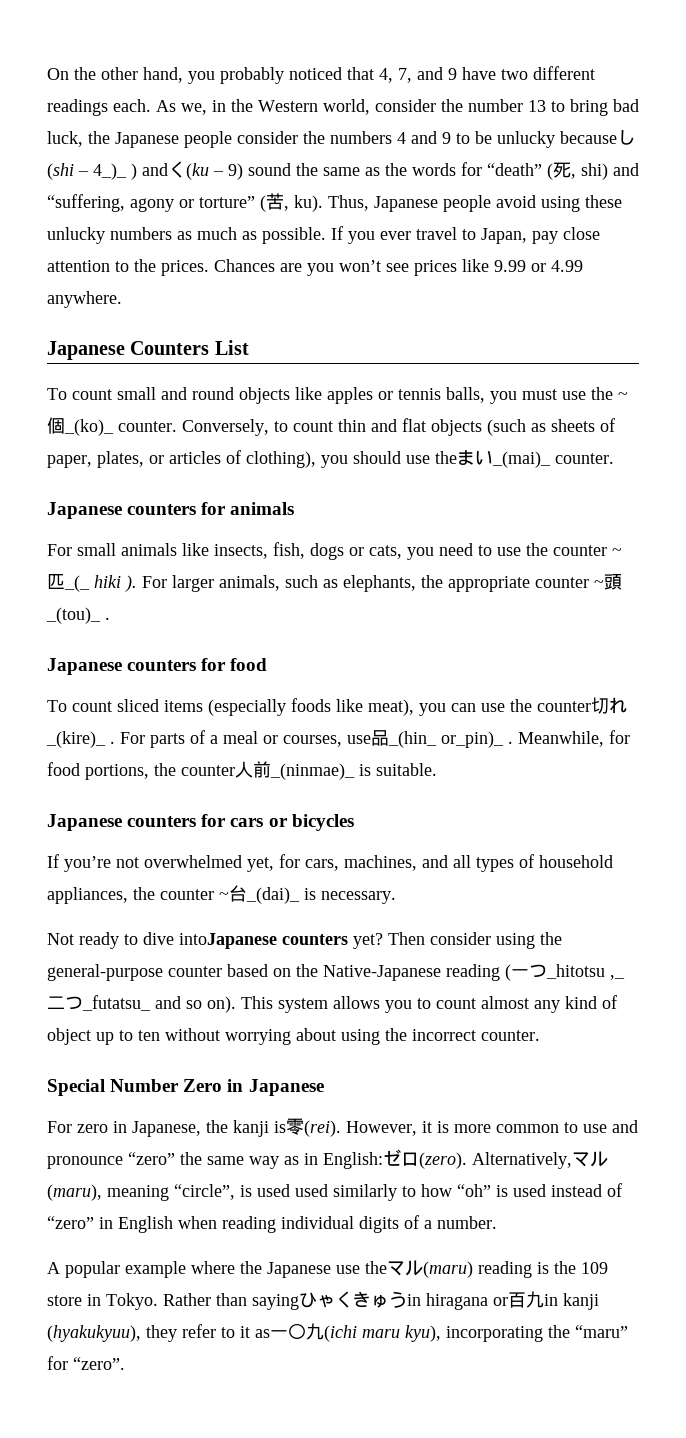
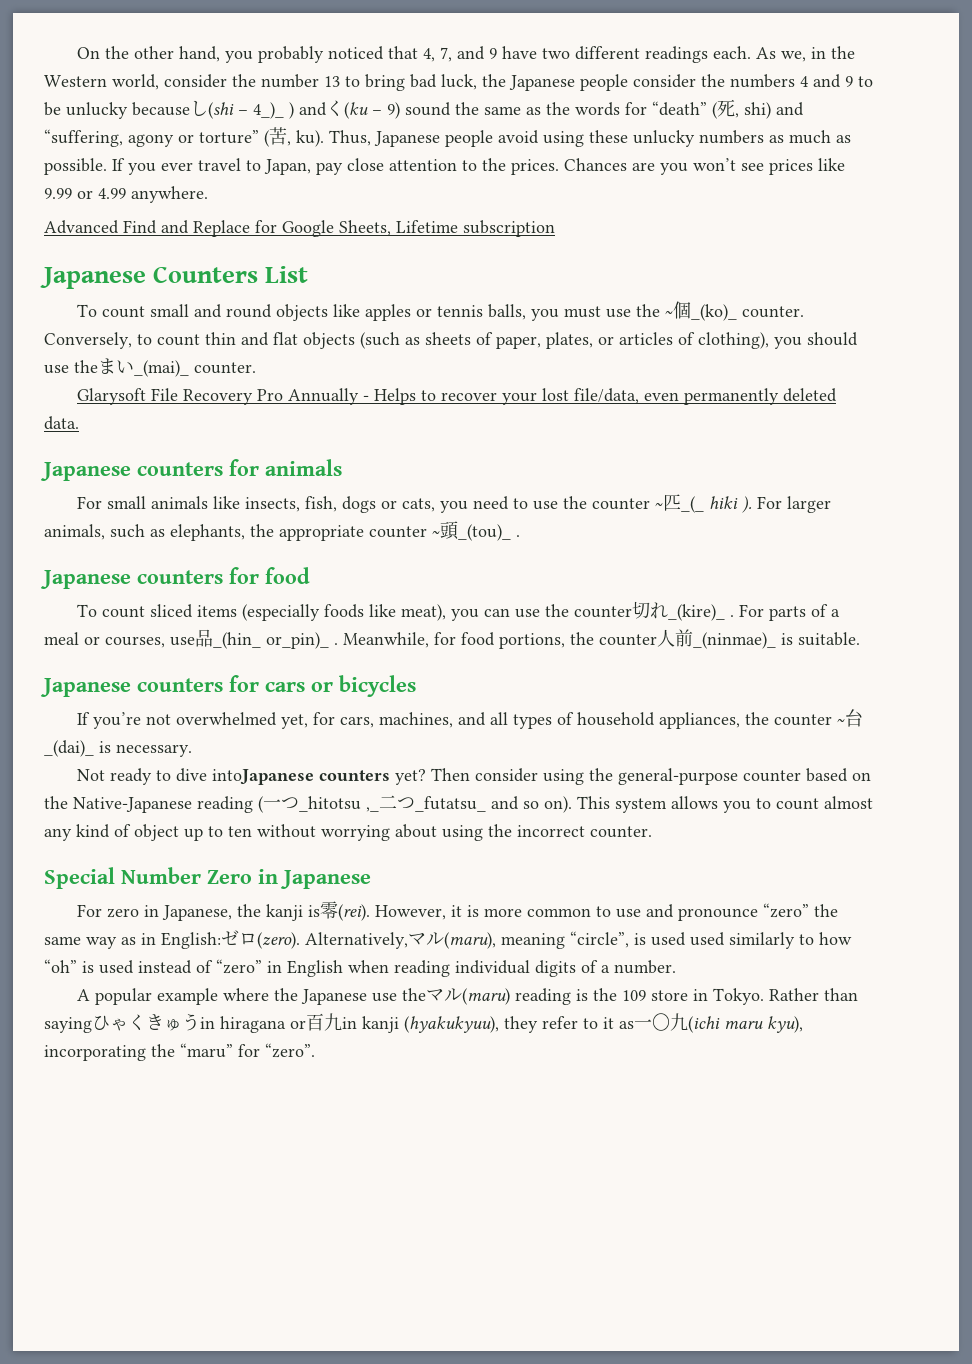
+ Advanced Find and Replace for Google Sheets, Lifetime subscription
+ Glarysoft File Recovery Pro Annually - Helps to recover your lost file/data, even permanently deleted data.

